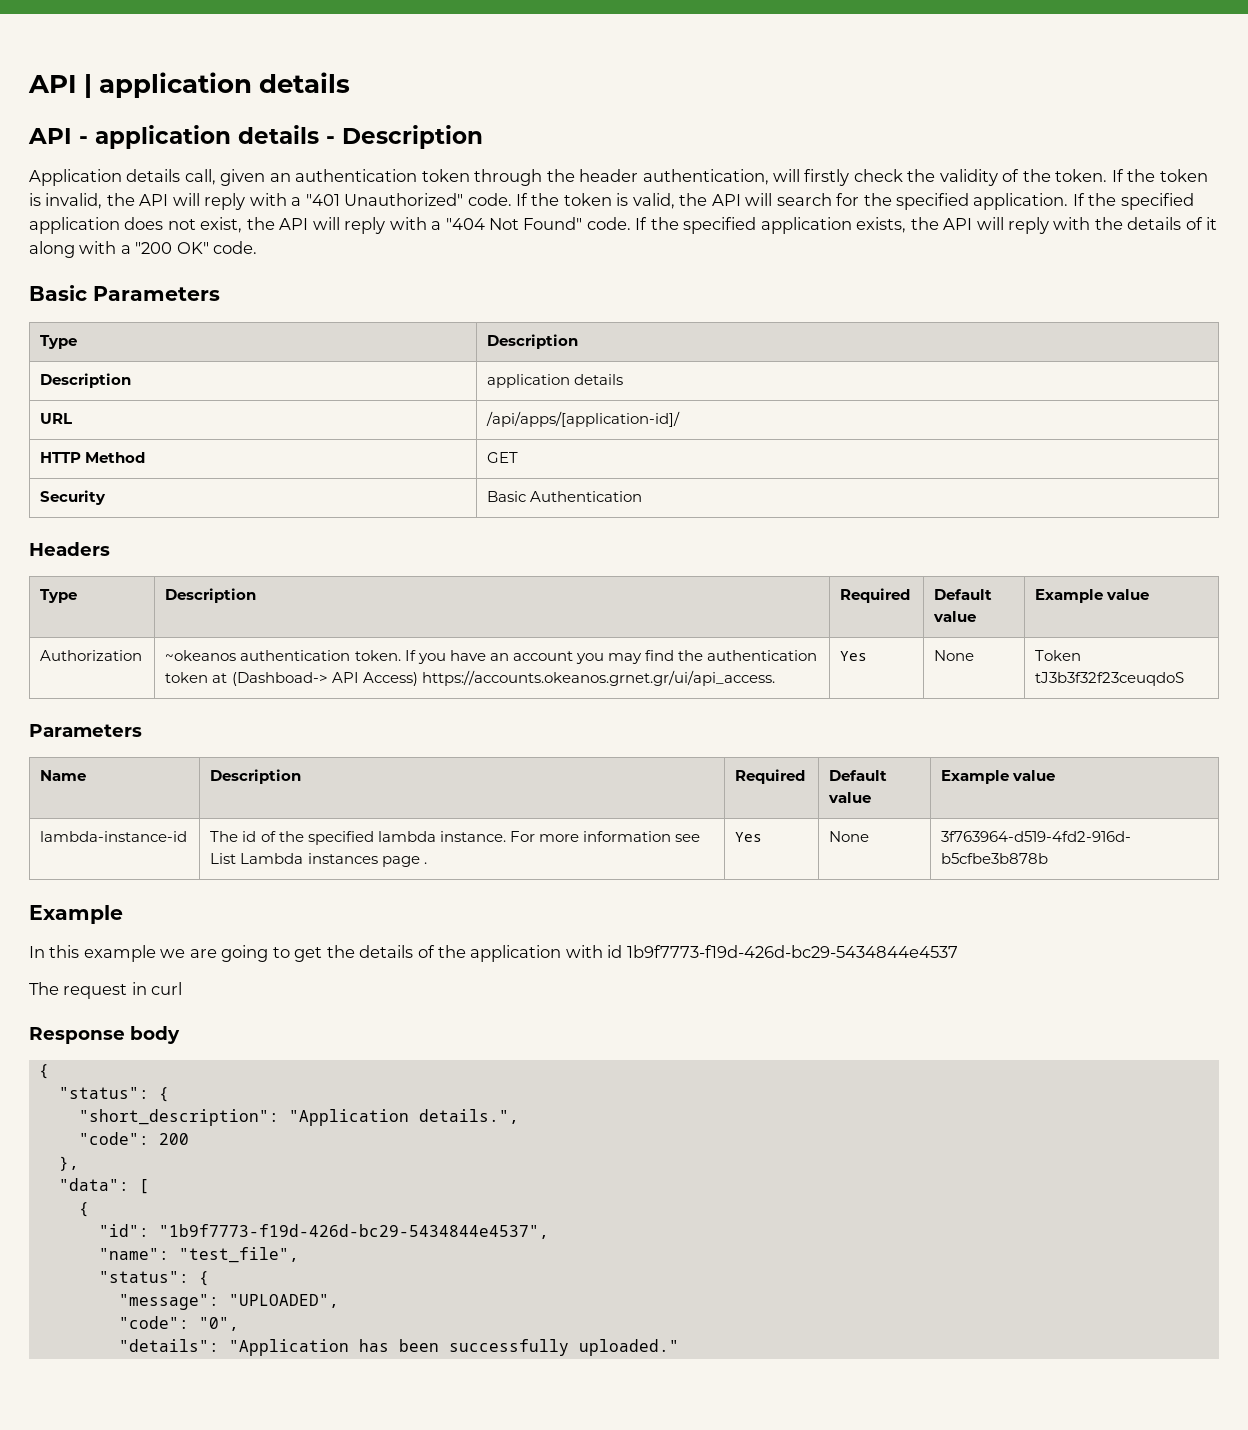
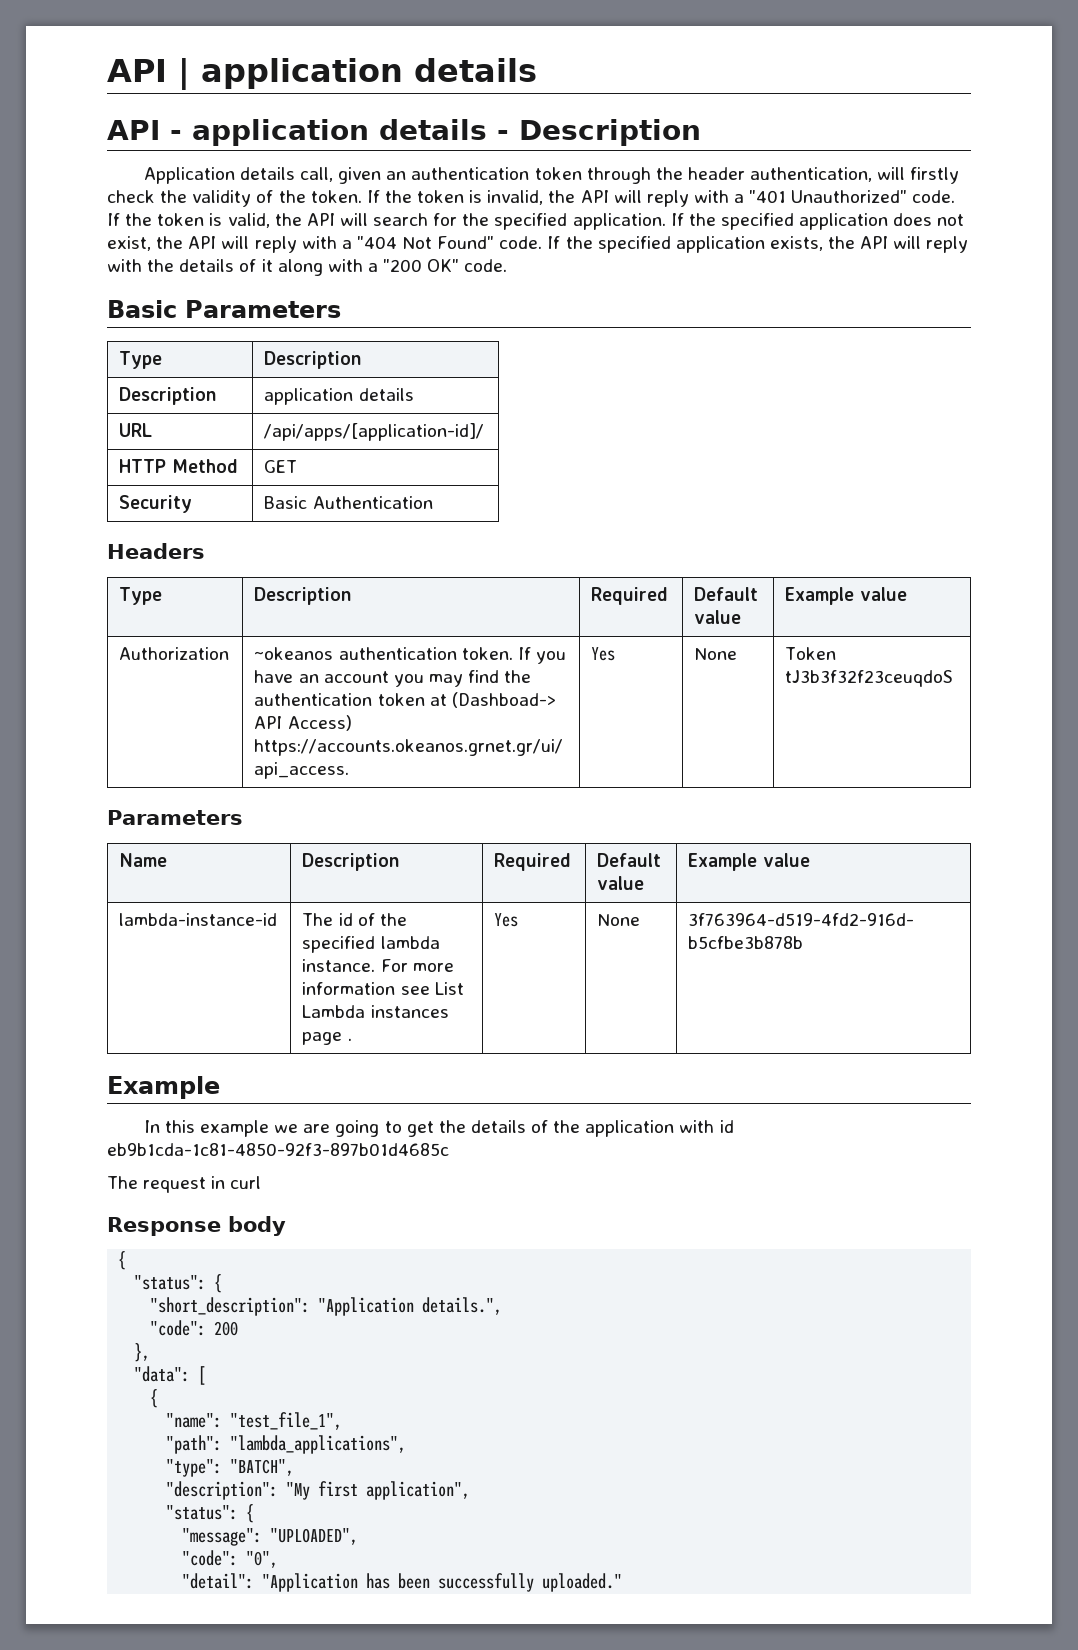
- In this example we are going to get the details of the application with id 1b9f7773-f19d-426d-bc29-5434844e4537
+ In this example we are going to get the details of the application with id eb9b1cda-1c81-4850-92f3-897b01d4685c
- "id": "1b9f7773-f19d-426d-bc29-5434844e4537",
- "name": "test_file",
+ "name": "test_file_1",
+ "path": "lambda_applications",
+ "type": "BATCH",
+ "description": "My first application",
- "details": "Application has been successfully uploaded."
+ "detail": "Application has been successfully uploaded."

